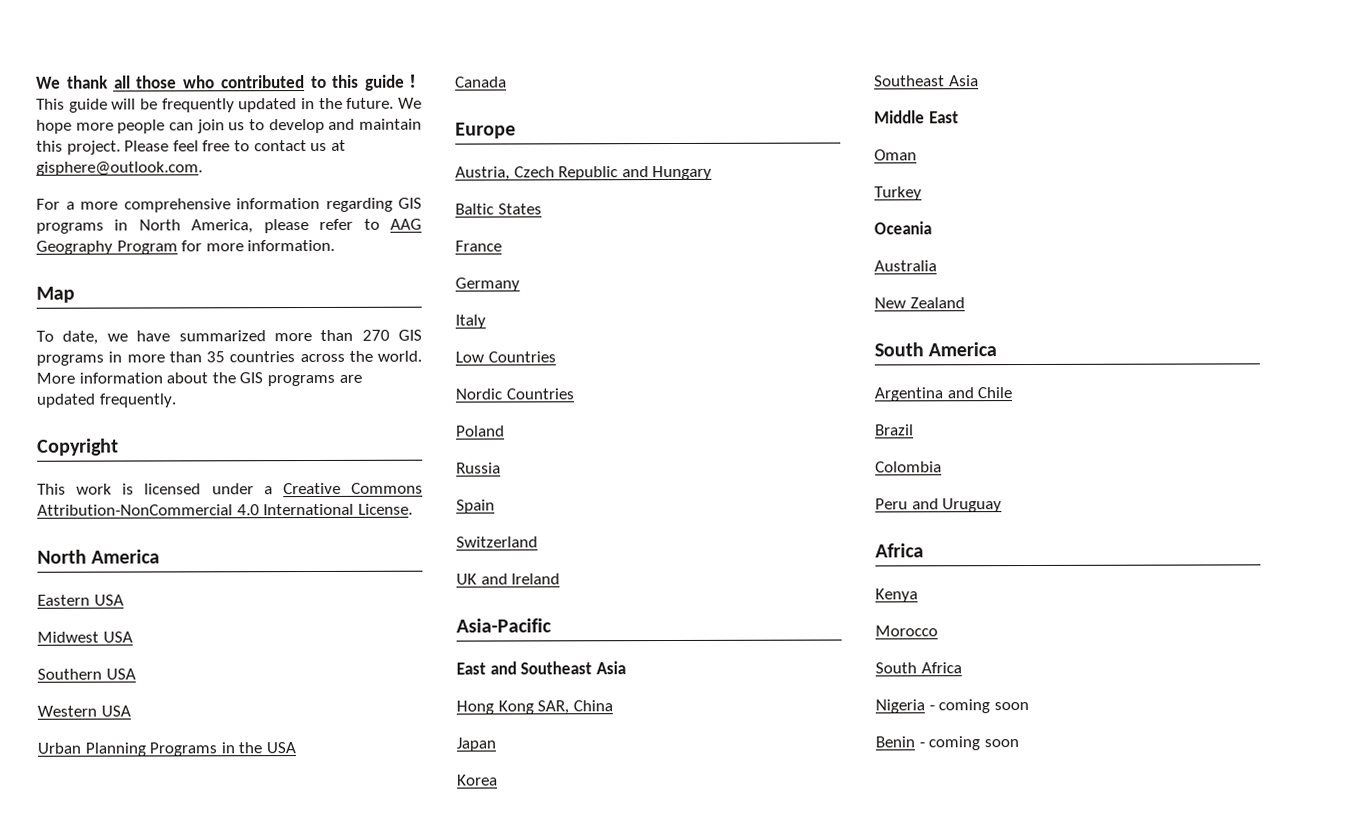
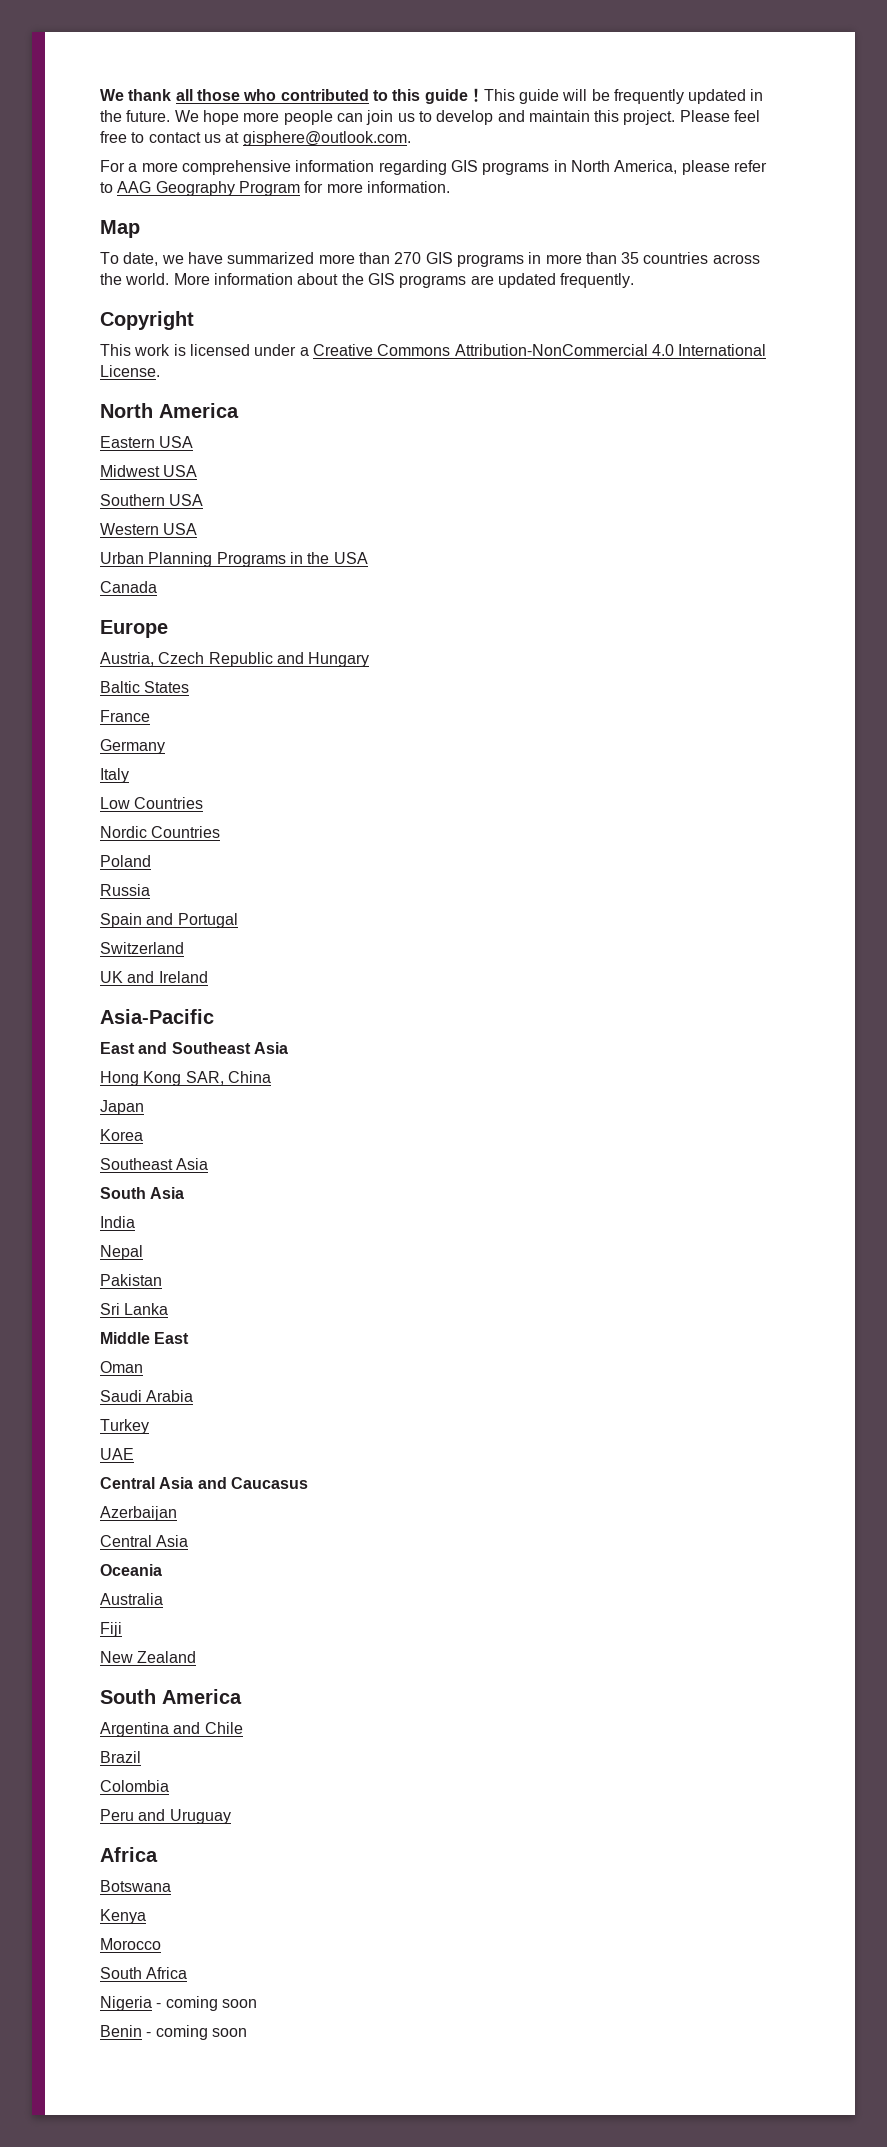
- Spain
+ Spain and Portugal
+ South Asia
+ India
+ Nepal
+ Pakistan
+ Sri Lanka
+ Saudi Arabia
+ UAE
+ Central Asia and Caucasus
+ Azerbaijan
+ Central Asia
+ Fiji
+ Botswana

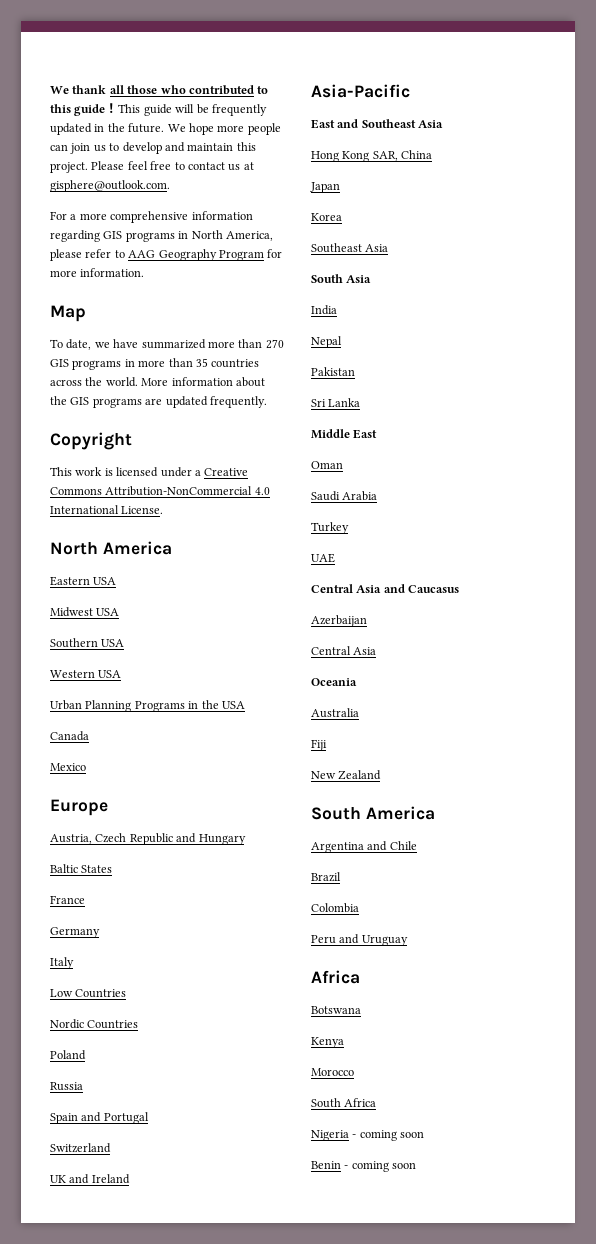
+ Mexico

